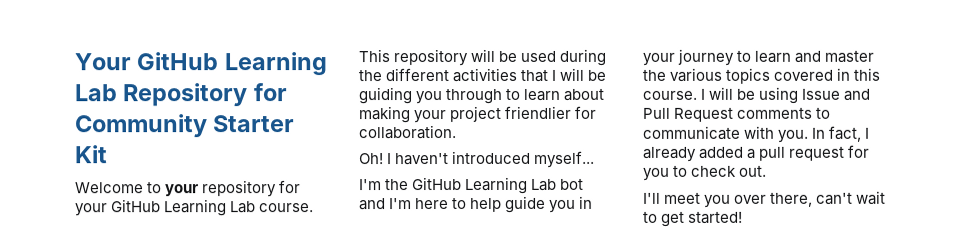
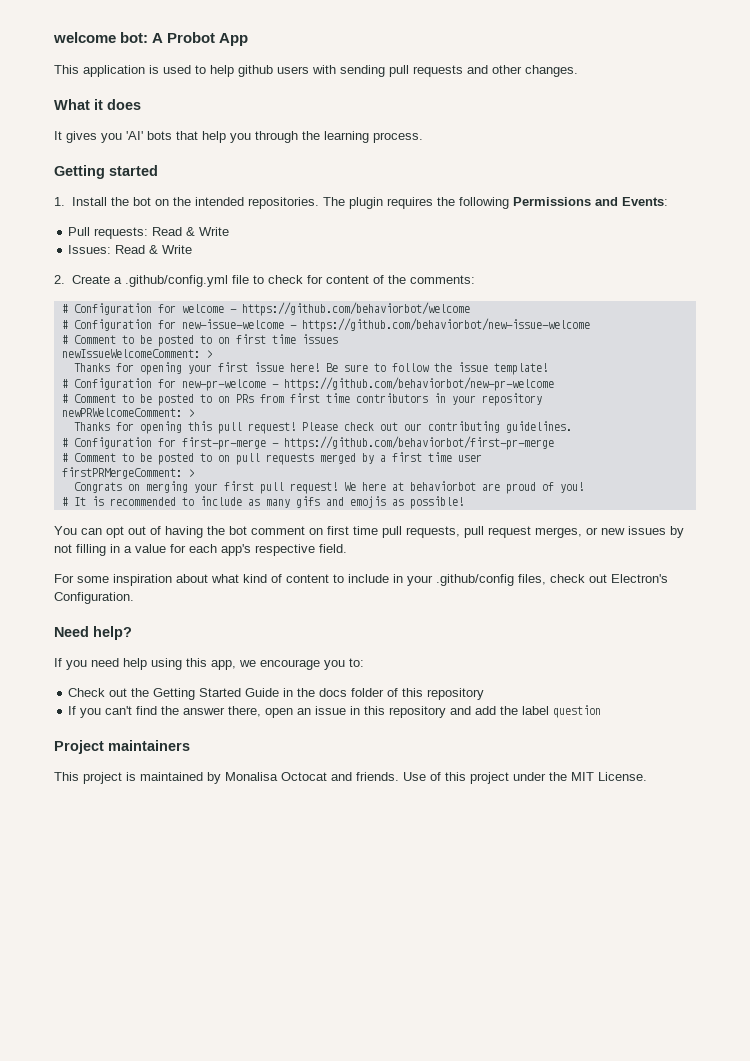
- Your GitHub Learning Lab Repository for Community Starter Kit
- Welcome to your repository for your GitHub Learning Lab course. This repository will be used during the different activities that I will be guiding you through to learn about making your project friendlier for collaboration.
- Oh! I haven't introduced myself...
- I'm the GitHub Learning Lab bot and I'm here to help guide you in your journey to learn and master the various topics covered in this course. I will be using Issue and Pull Request comments to communicate with you. In fact, I already added a pull request for you to check out.
- I'll meet you over there, can't wait to get started!
+ welcome bot: A Probot App
+ This application is used to help github users with sending pull requests and other changes.
+ What it does
+ It gives you 'AI' bots that help you through the learning process.
+ Getting started
+ 1. Install the bot on the intended repositories. The plugin requires the following Permissions and Events:
+ Pull requests: Read & Write
+ Issues: Read & Write
+ 2. Create a .github/config.yml file to check for content of the comments:
+ # Configuration for welcome - https://github.com/behaviorbot/welcome
+ # Configuration for new-issue-welcome - https://github.com/behaviorbot/new-issue-welcome
+ # Comment to be posted to on first time issues
+ newIssueWelcomeComment: >
+ Thanks for opening your first issue here! Be sure to follow the issue template!
+ # Configuration for new-pr-welcome - https://github.com/behaviorbot/new-pr-welcome
+ # Comment to be posted to on PRs from first time contributors in your repository
+ newPRWelcomeComment: >
+ Thanks for opening this pull request! Please check out our contributing guidelines.
+ # Configuration for first-pr-merge - https://github.com/behaviorbot/first-pr-merge
+ # Comment to be posted to on pull requests merged by a first time user
+ firstPRMergeComment: >
+ Congrats on merging your first pull request! We here at behaviorbot are proud of you!
+ # It is recommended to include as many gifs and emojis as possible!
+ You can opt out of having the bot comment on first time pull requests, pull request merges, or new issues by not filling in a value for each app's respective field.
+ For some inspiration about what kind of content to include in your .github/config files, check out Electron's Configuration.
+ Need help?
+ If you need help using this app, we encourage you to:
+ Check out the Getting Started Guide in the docs folder of this repository
+ If you can't find the answer there, open an issue in this repository and add the label question
+ Project maintainers
+ This project is maintained by Monalisa Octocat and friends. Use of this project under the MIT License.

